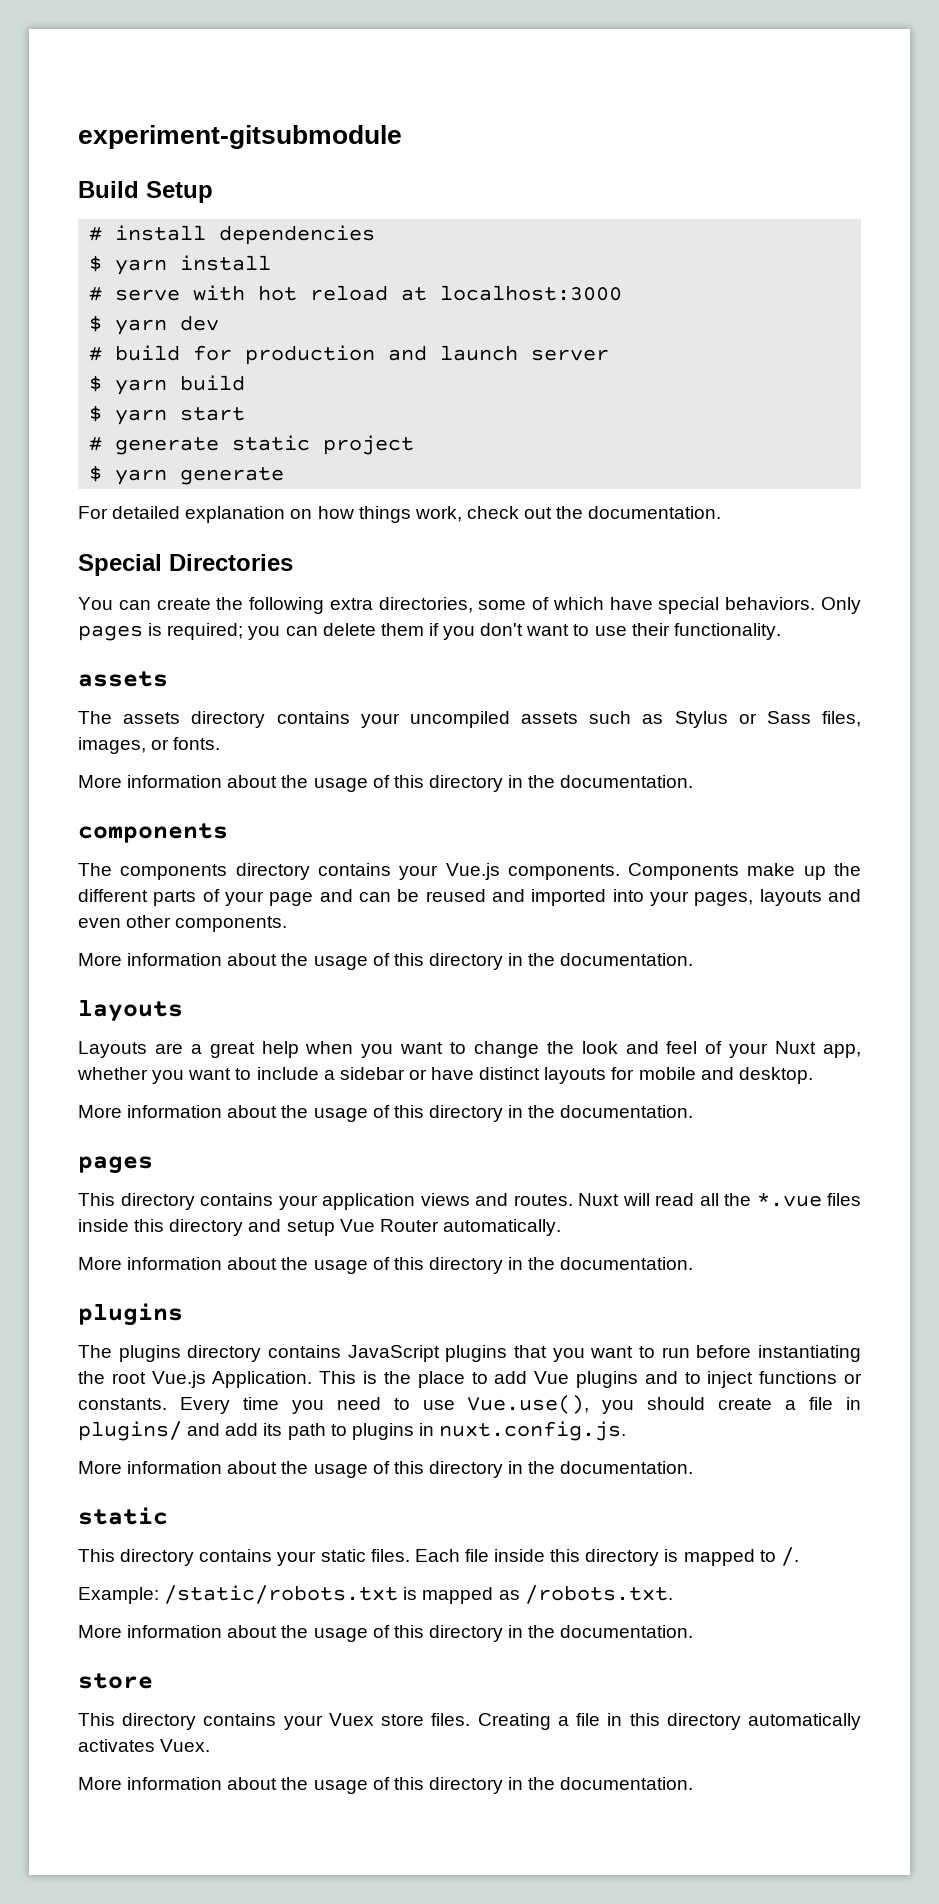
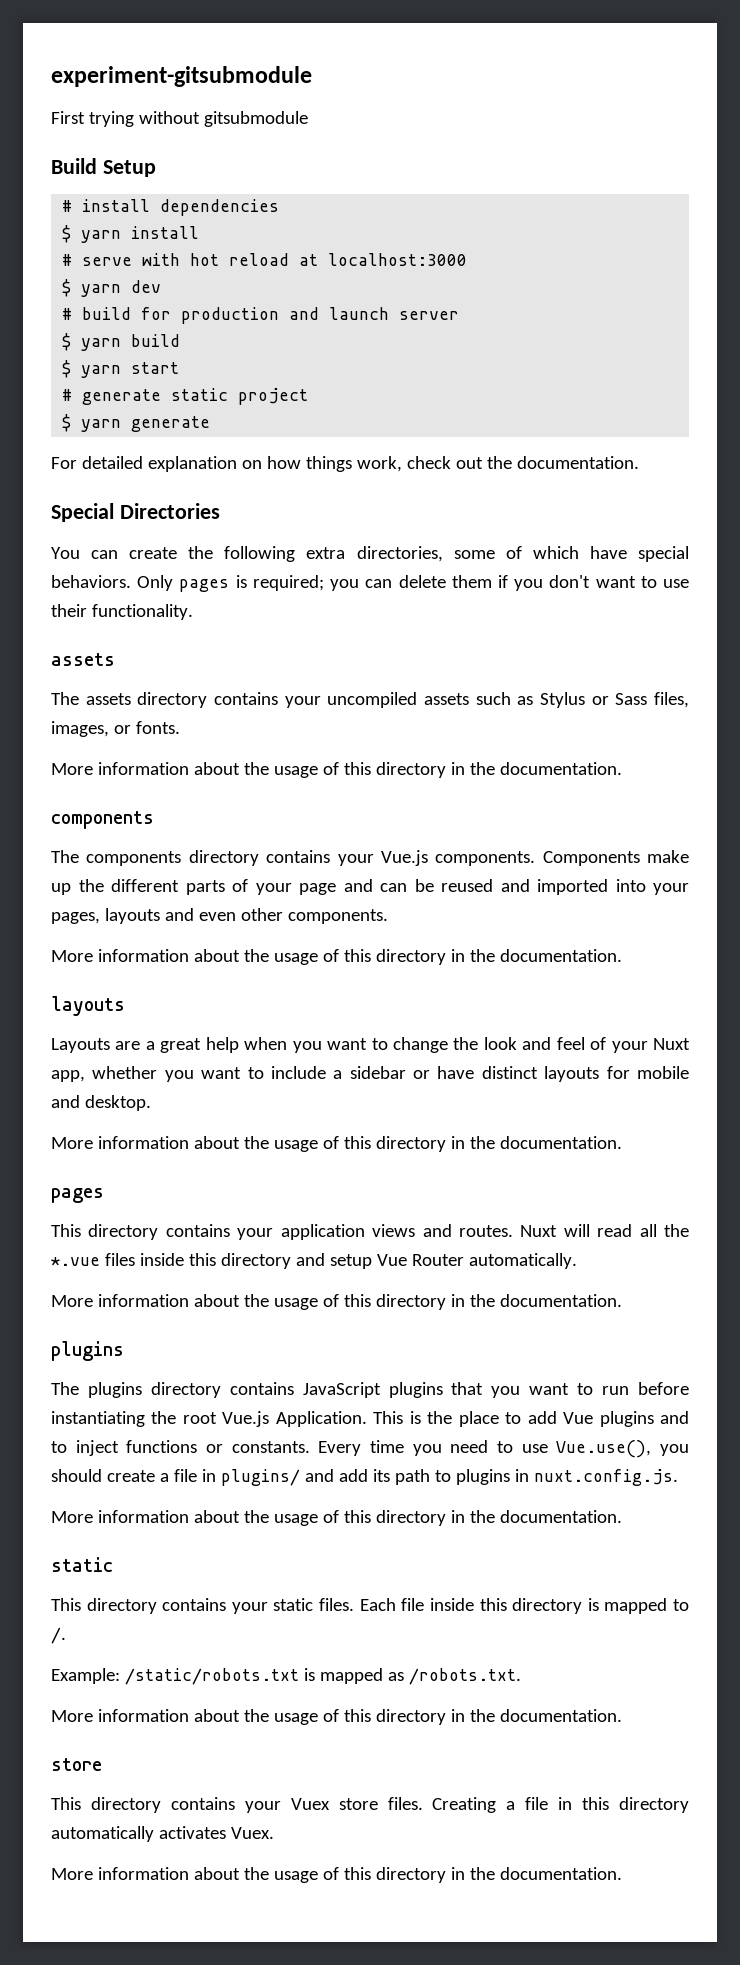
+ First trying without gitsubmodule

